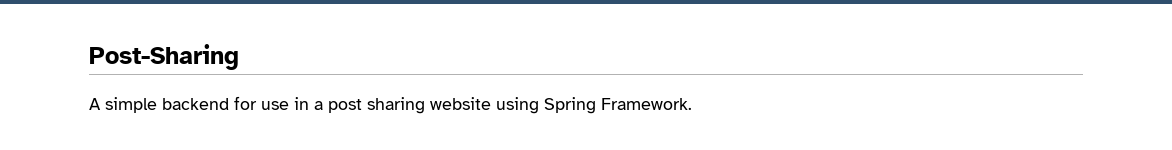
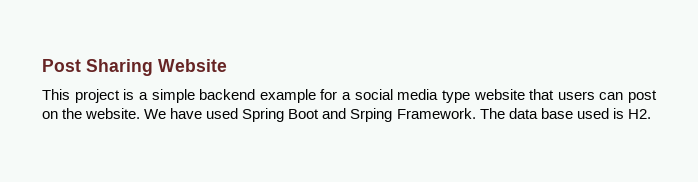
- Post-Sharing
- A simple backend for use in a post sharing website using Spring Framework.
+ Post Sharing Website
+ This project is a simple backend example for a social media type website that users can post on the website. We have used Spring Boot and Srping Framework. The data base used is H2.

